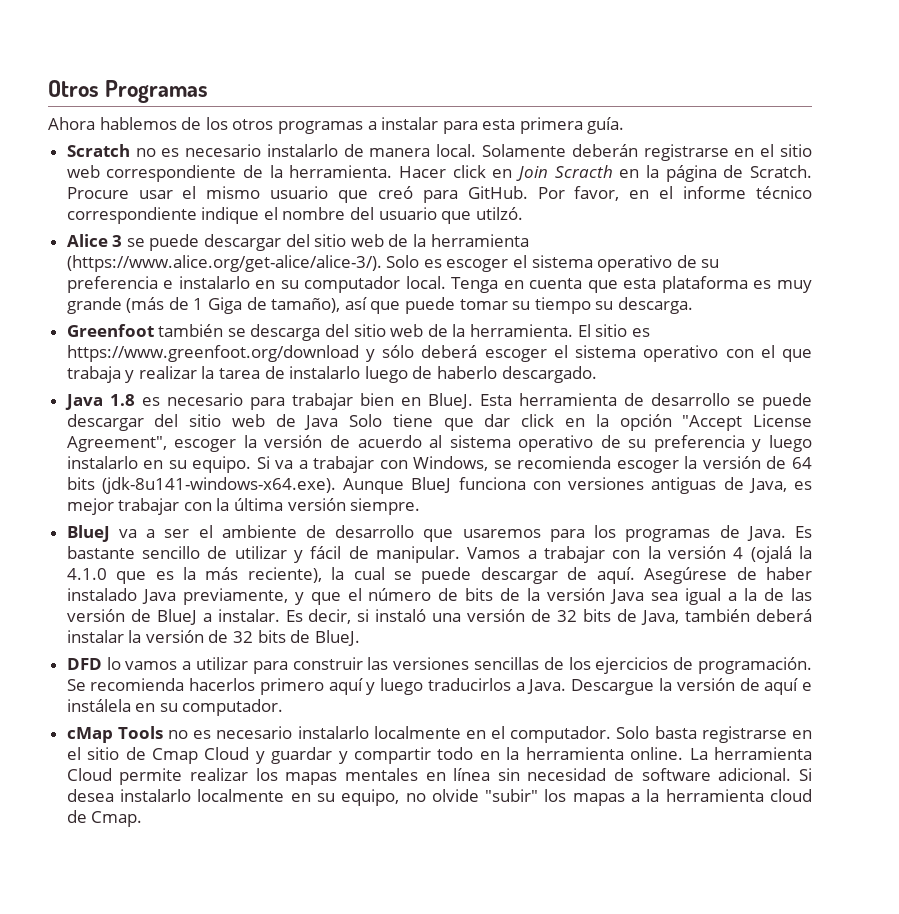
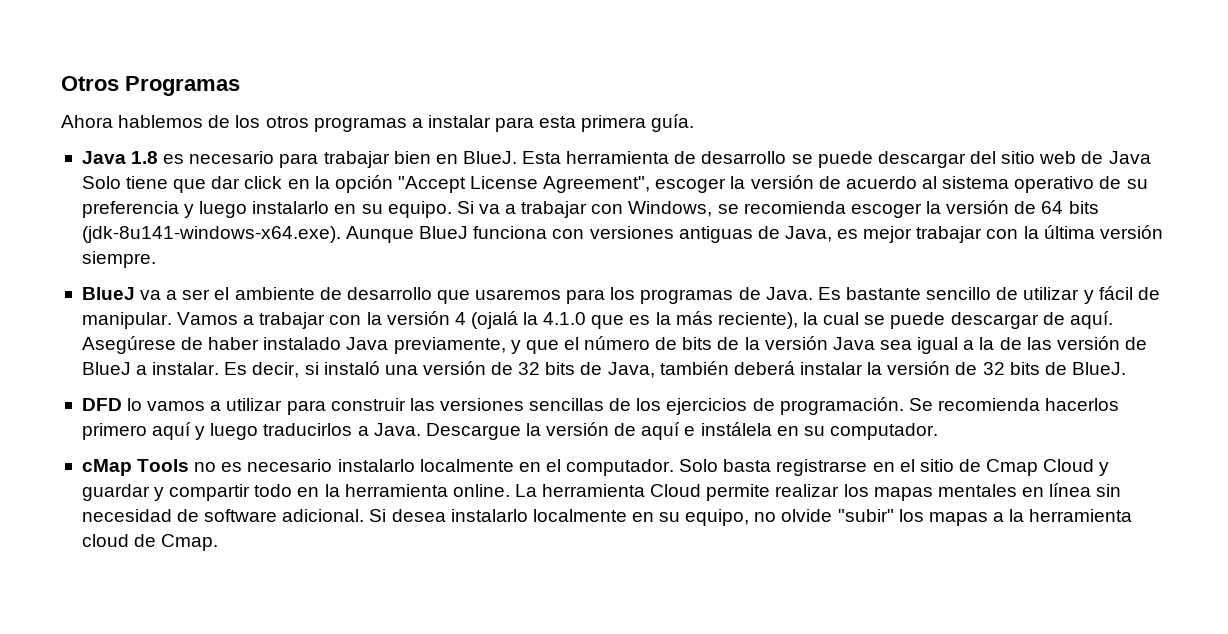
- Scratch no es necesario instalarlo de manera local. Solamente deberán registrarse en el sitio web correspondiente de la herramienta. Hacer click en Join Scracth en la página de Scratch. Procure usar el mismo usuario que creó para GitHub. Por favor, en el informe técnico correspondiente indique el nombre del usuario que utilzó.
- Alice 3 se puede descargar del sitio web de la herramienta (https://www.alice.org/get-alice/alice-3/). Solo es escoger el sistema operativo de su preferencia e instalarlo en su computador local. Tenga en cuenta que esta plataforma es muy grande (más de 1 Giga de tamaño), así que puede tomar su tiempo su descarga.
- Greenfoot también se descarga del sitio web de la herramienta. El sitio es https://www.greenfoot.org/download y sólo deberá escoger el sistema operativo con el que trabaja y realizar la tarea de instalarlo luego de haberlo descargado.

